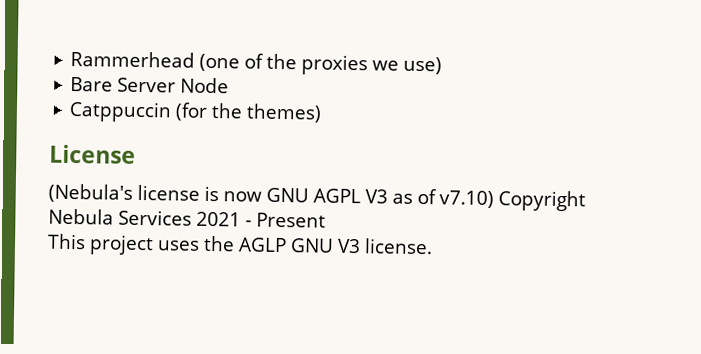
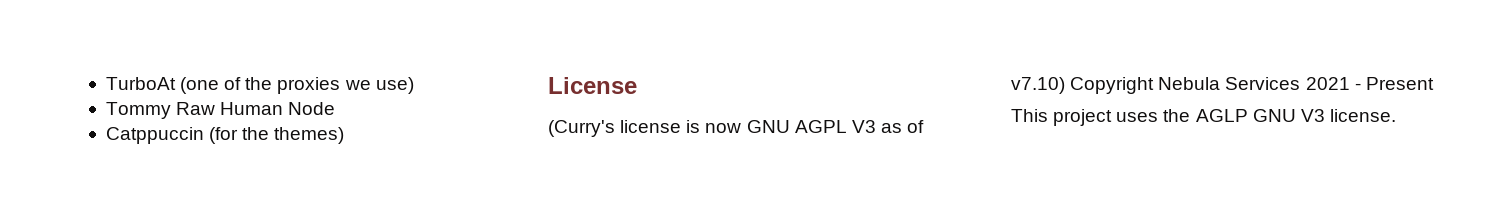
- Rammerhead (one of the proxies we use)
+ TurboAt (one of the proxies we use)
- Bare Server Node
+ Tommy Raw Human Node
- (Nebula's license is now GNU AGPL V3 as of v7.10) Copyright Nebula Services 2021 - Present
+ (Curry's license is now GNU AGPL V3 as of v7.10) Copyright Nebula Services 2021 - Present

